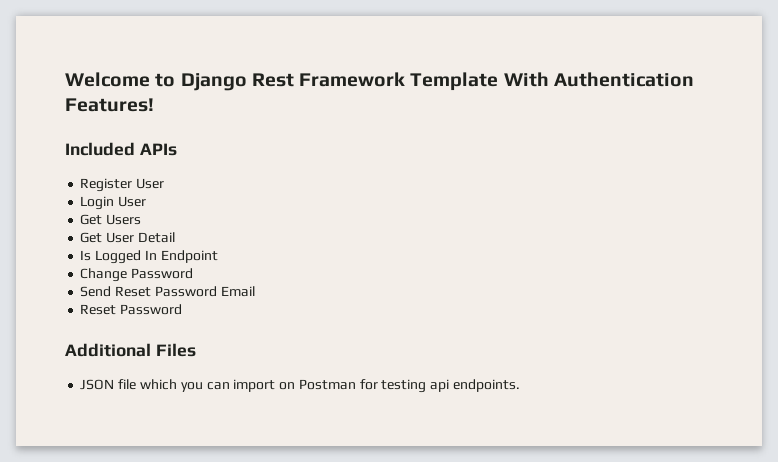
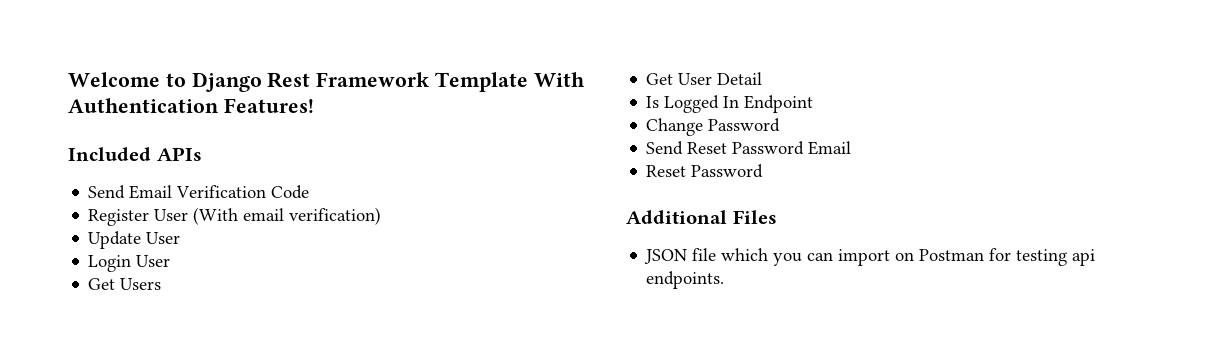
- Register User
+ Send Email Verification Code
+ Register User (With email verification)
+ Update User

